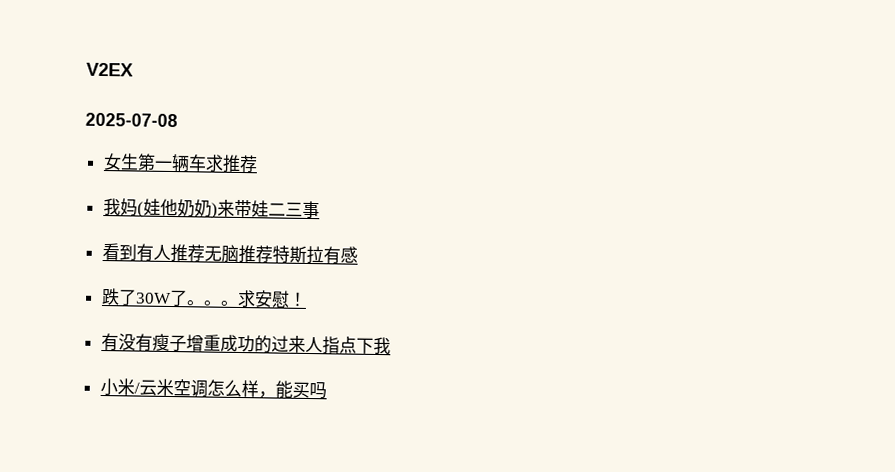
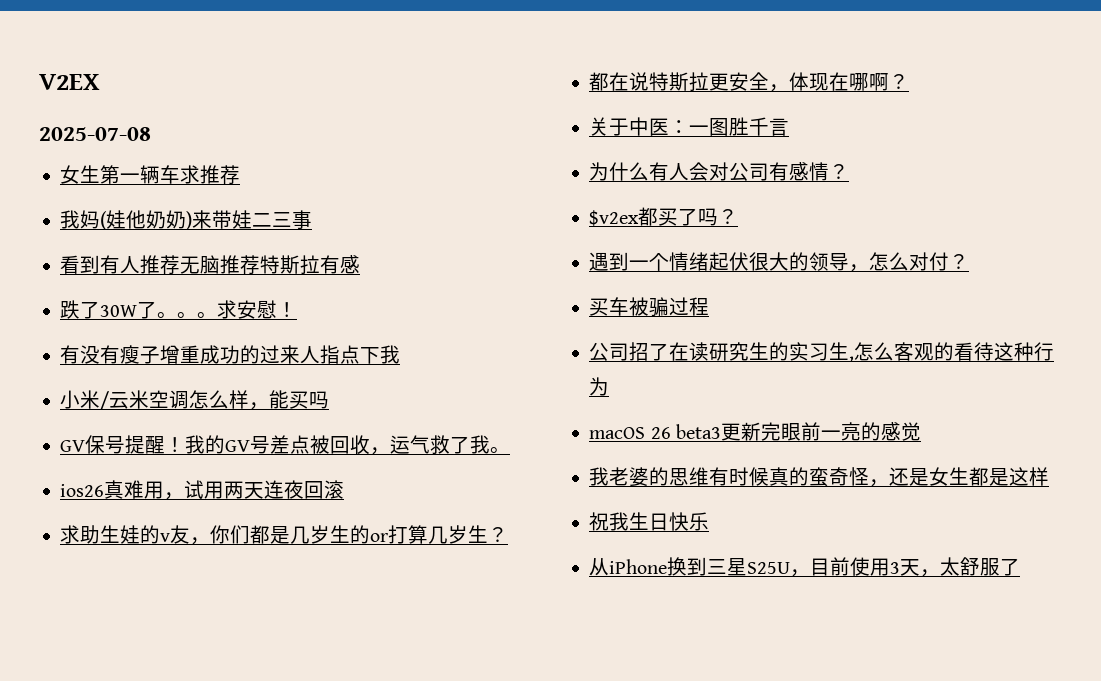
+ GV保号提醒！我的GV号差点被回收，运气救了我。
+ ios26真难用，试用两天连夜回滚
+ 求助生娃的v友，你们都是几岁生的or打算几岁生？
+ 都在说特斯拉更安全，体现在哪啊？
+ 关于中医：一图胜千言
+ 为什么有人会对公司有感情？
+ $v2ex都买了吗？
+ 遇到一个情绪起伏很大的领导，怎么对付？
+ 买车被骗过程
+ 公司招了在读研究生的实习生,怎么客观的看待这种行为
+ macOS 26 beta3更新完眼前一亮的感觉
+ 我老婆的思维有时候真的蛮奇怪，还是女生都是这样
+ 祝我生日快乐
+ 从iPhone换到三星S25U，目前使用3天，太舒服了

